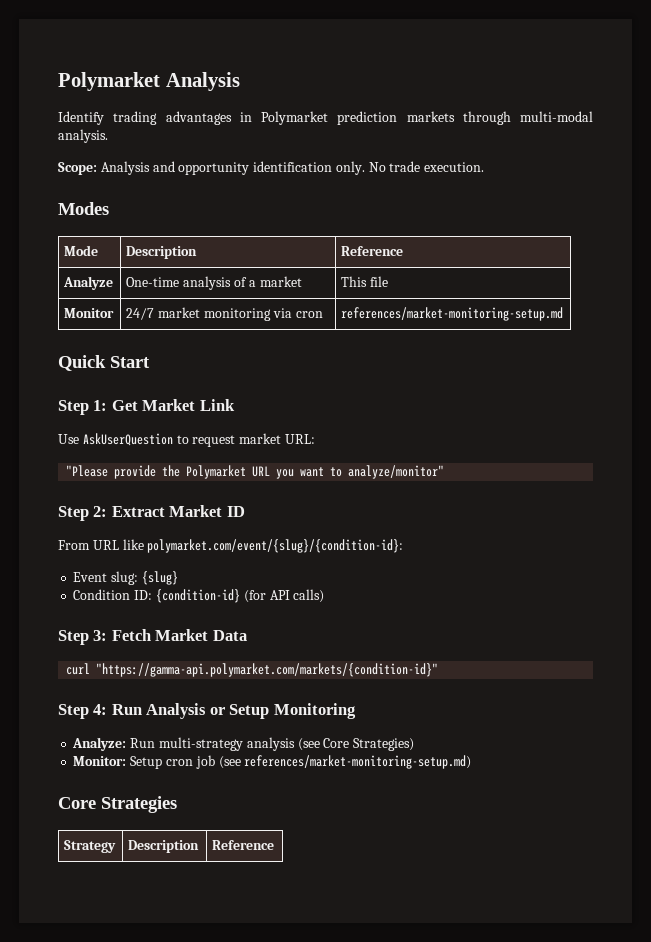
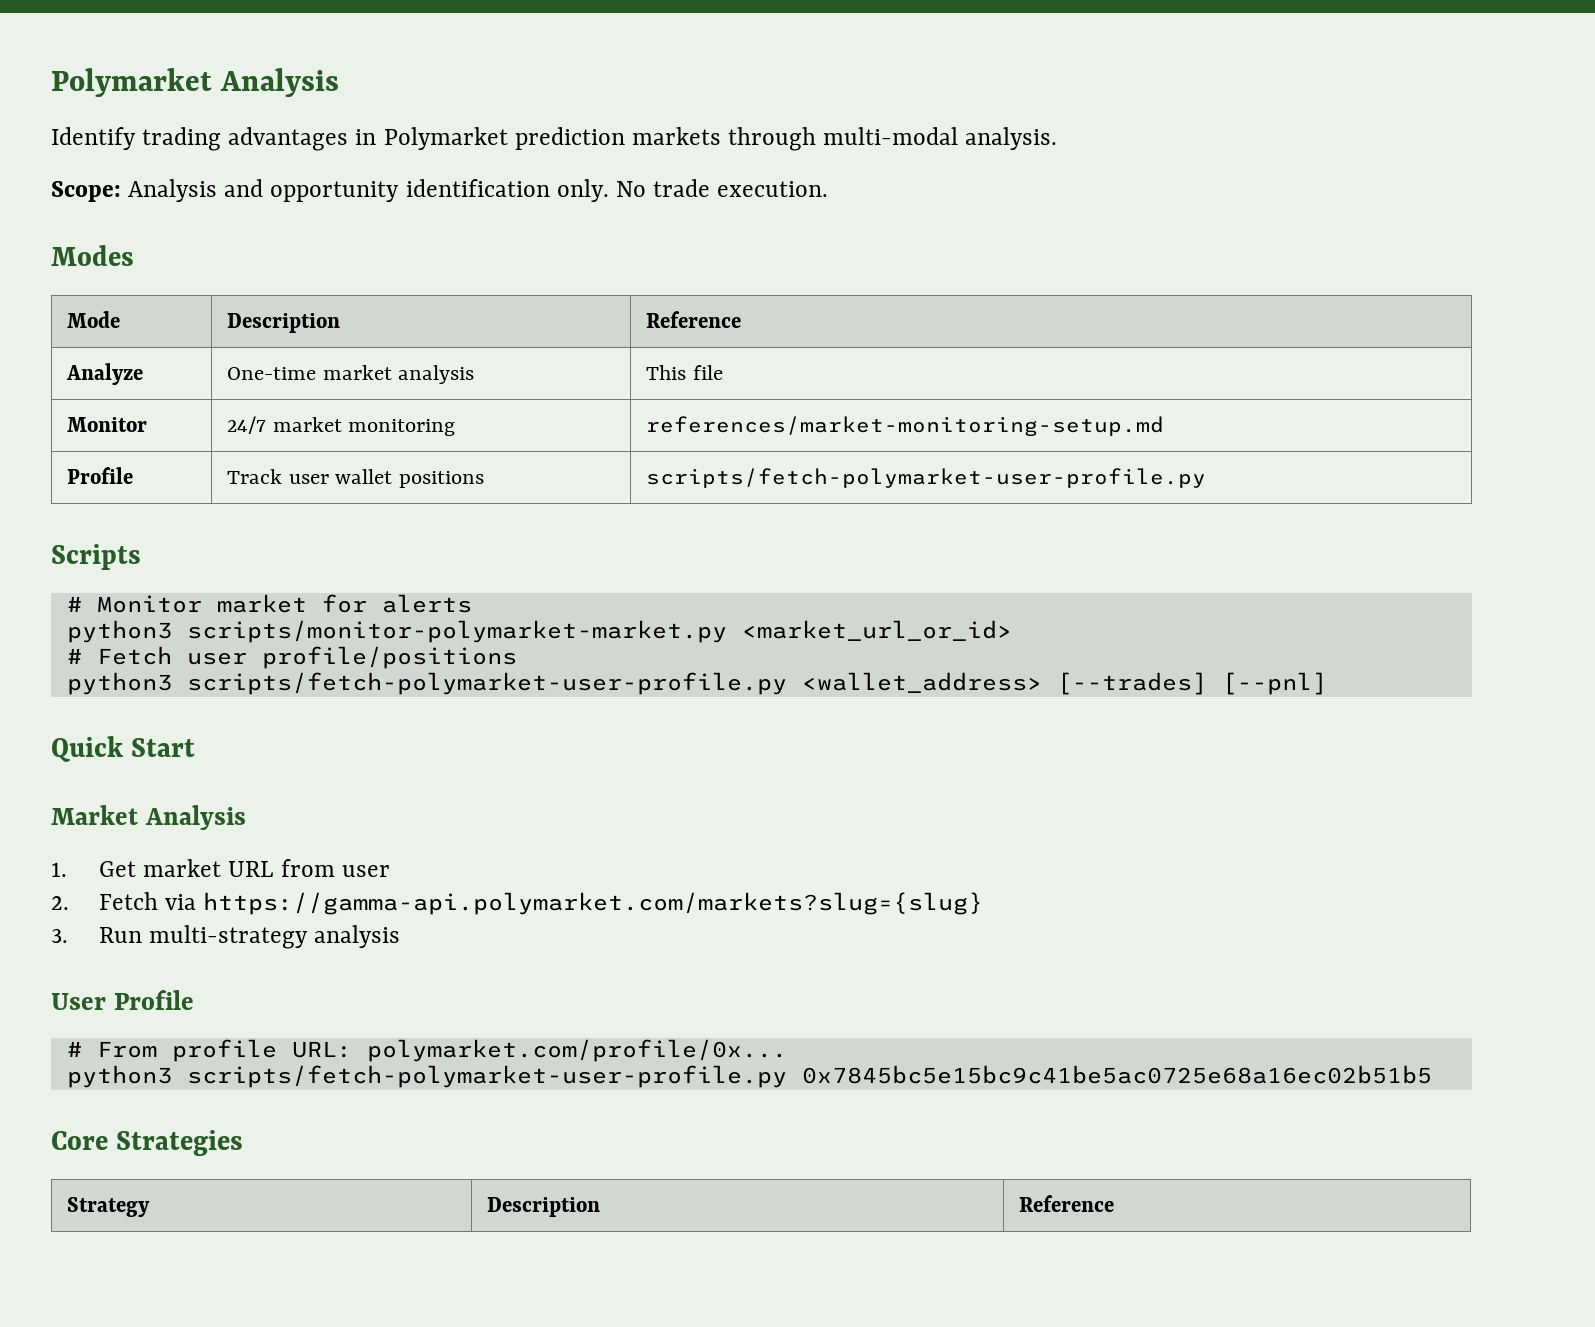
- Analyze | One-time analysis of a market | This file
+ Analyze | One-time market analysis | This file
- Monitor | 24/7 market monitoring via cron | references/market-monitoring-setup.md
+ Monitor | 24/7 market monitoring | references/market-monitoring-setup.md
+ Profile | Track user wallet positions | scripts/fetch-polymarket-user-profile.py
+ Scripts
+ # Monitor market for alerts
+ python3 scripts/monitor-polymarket-market.py <market_url_or_id>
+ # Fetch user profile/positions
+ python3 scripts/fetch-polymarket-user-profile.py <wallet_address> [--trades] [--pnl]
  Quick Start
- Step 1: Get Market Link
- Use AskUserQuestion to request market URL:
- "Please provide the Polymarket URL you want to analyze/monitor"
- Step 2: Extract Market ID
- From URL like polymarket.com/event/{slug}/{condition-id}:
- Event slug: {slug}
- Condition ID: {condition-id} (for API calls)
- Step 3: Fetch Market Data
- curl "https://gamma-api.polymarket.com/markets/{condition-id}"
- Step 4: Run Analysis or Setup Monitoring
- Analyze: Run multi-strategy analysis (see Core Strategies)
- Monitor: Setup cron job (see references/market-monitoring-setup.md)
+ Market Analysis
+ 1. Get market URL from user
+ 2. Fetch via https://gamma-api.polymarket.com/markets?slug={slug}
+ 3. Run multi-strategy analysis
+ User Profile
+ # From profile URL: polymarket.com/profile/0x...
+ python3 scripts/fetch-polymarket-user-profile.py 0x7845bc5e15bc9c41be5ac0725e68a16ec02b51b5

